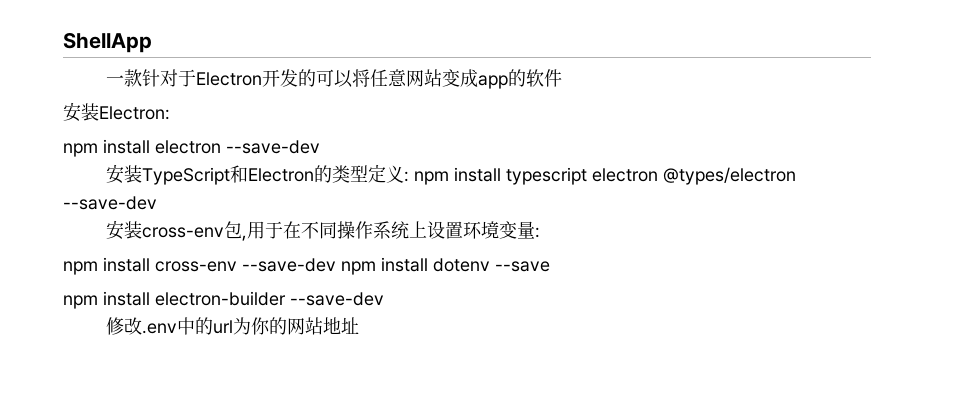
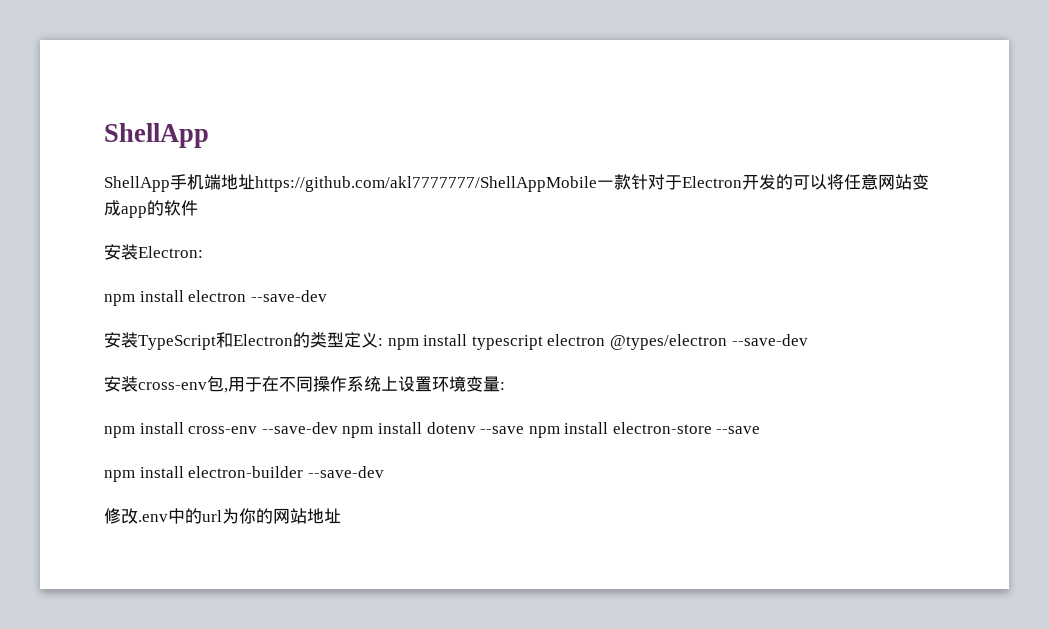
- 一款针对于Electron开发的可以将任意网站变成app的软件
+ ShellApp手机端地址https://github.com/akl7777777/ShellAppMobile一款针对于Electron开发的可以将任意网站变成app的软件
- npm install cross-env --save-dev npm install dotenv --save
+ npm install cross-env --save-dev npm install dotenv --save npm install electron-store --save

